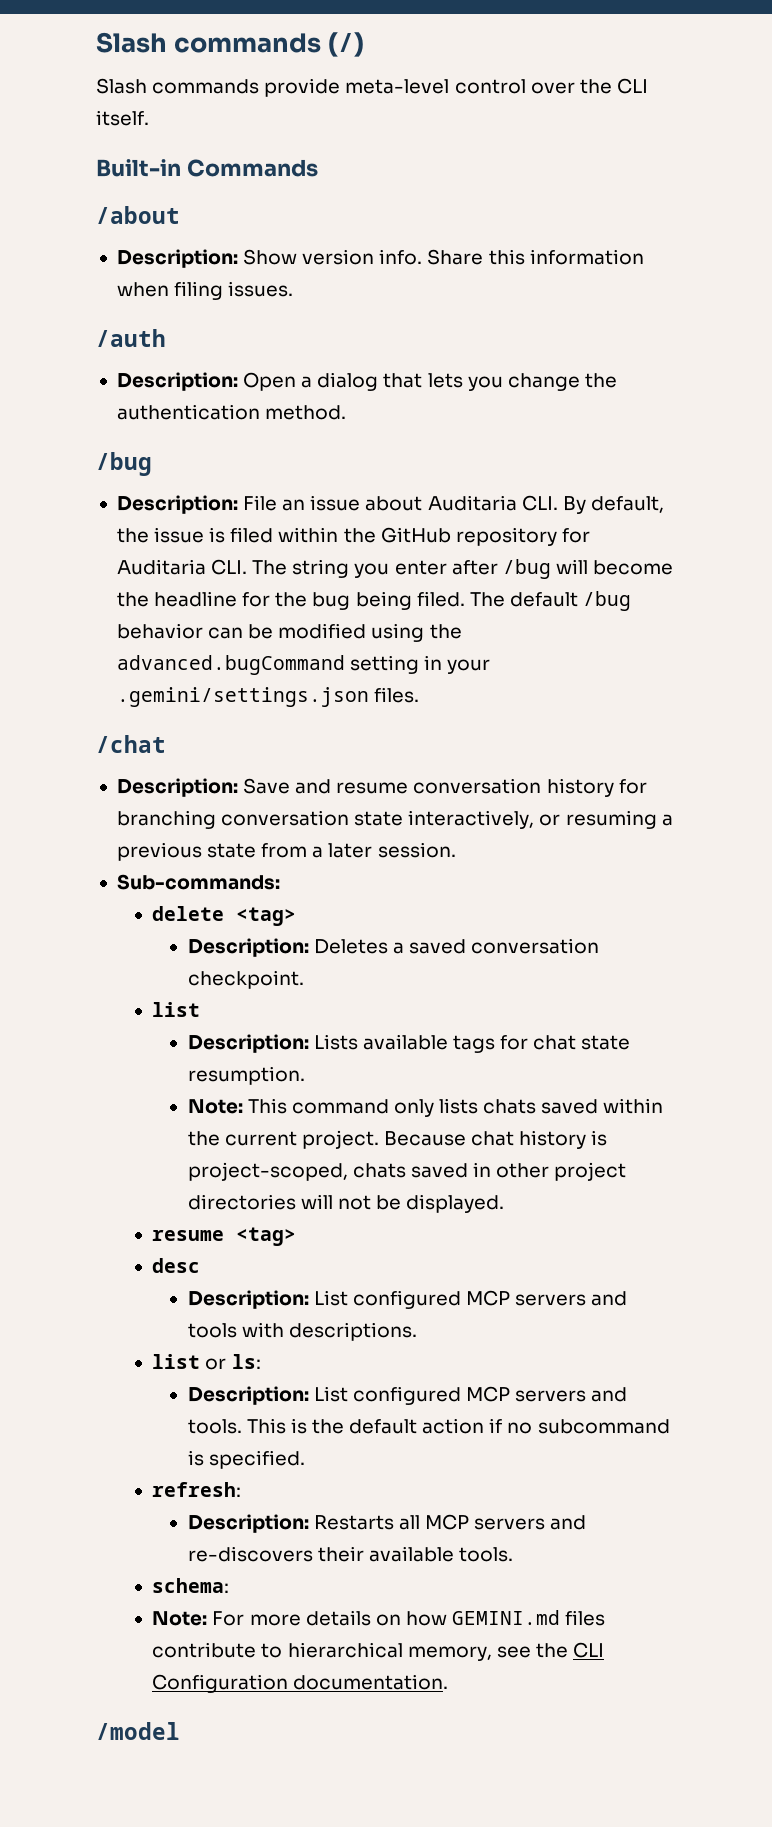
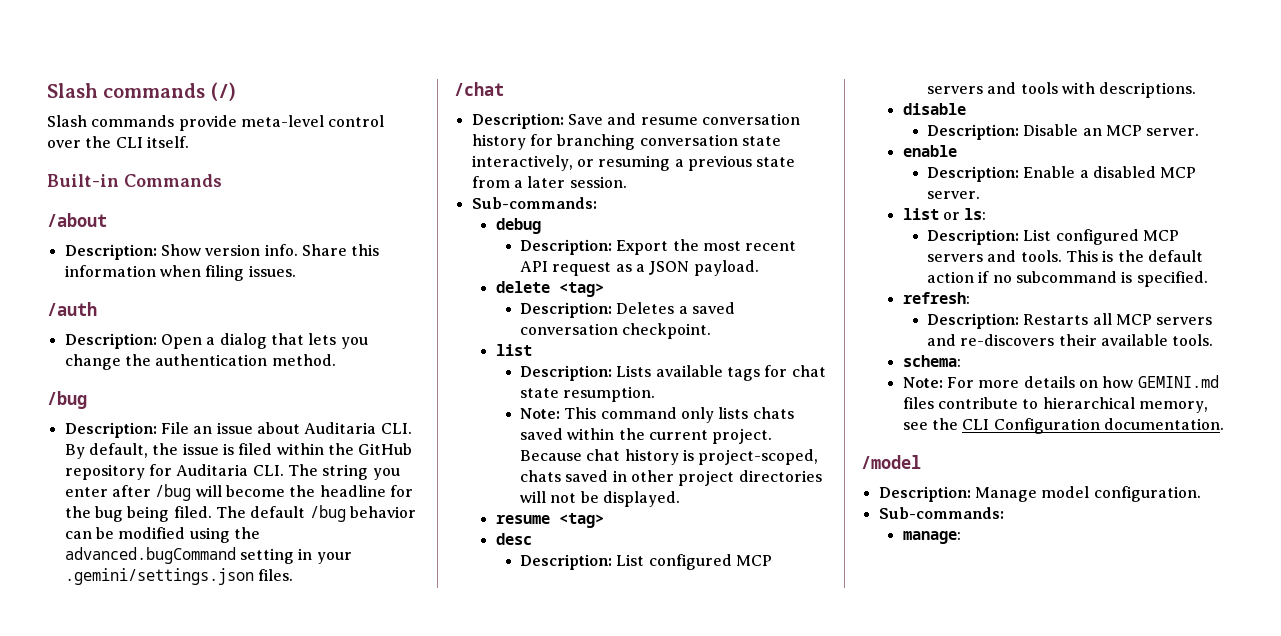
+ debug
+ Description: Export the most recent API request as a JSON payload.
+ disable
+ Description: Disable an MCP server.
+ enable
+ Description: Enable a disabled MCP server.
+ Description: Manage model configuration.
+ Sub-commands:
+ manage:

